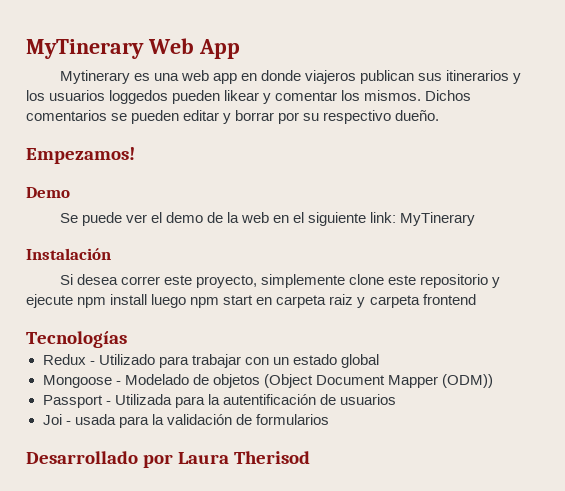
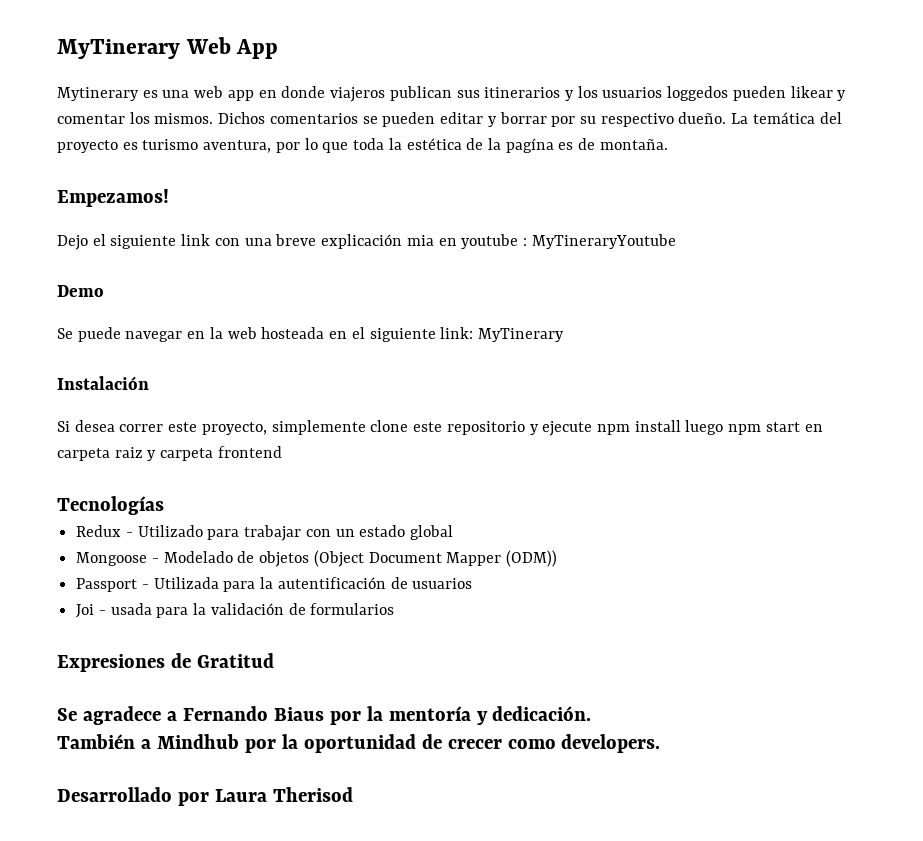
- Dichos comentarios se pueden editar y borrar por su respectivo dueño.
+ Dichos comentarios se pueden editar y borrar por su respectivo dueño. La temática del proyecto es turismo aventura, por lo que toda la estética de la pagína es de montaña.
  Empezamos!
+ Dejo el siguiente link con una breve explicación mia en youtube : MyTineraryYoutube
- Se puede ver el demo de la web en el siguiente link: MyTinerary
+ Se puede navegar en la web hosteada en el siguiente link: MyTinerary
+ Expresiones de Gratitud
+ Se agradece a Fernando Biaus por la mentoría y dedicación.
+ También a Mindhub por la oportunidad de crecer como developers.

